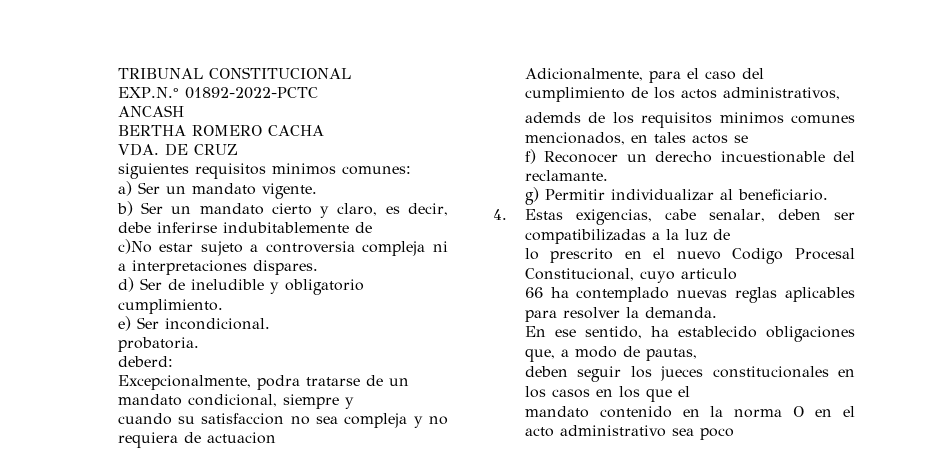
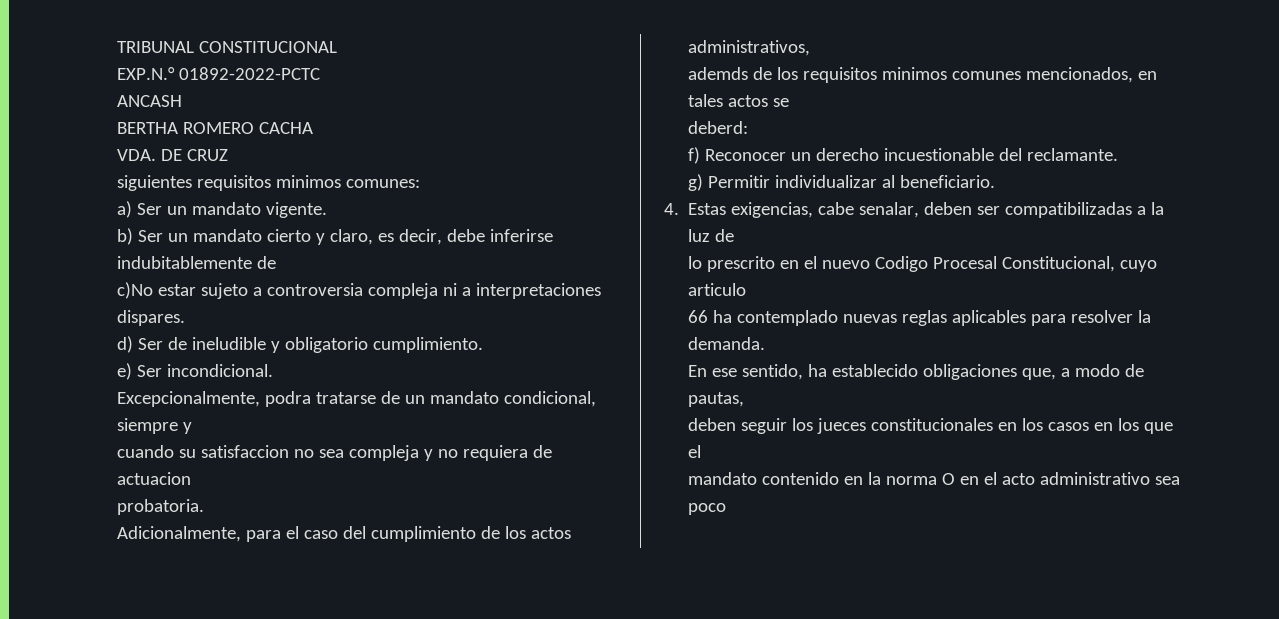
- probatoria.
- deberd:
+ probatoria.
+ deberd:

